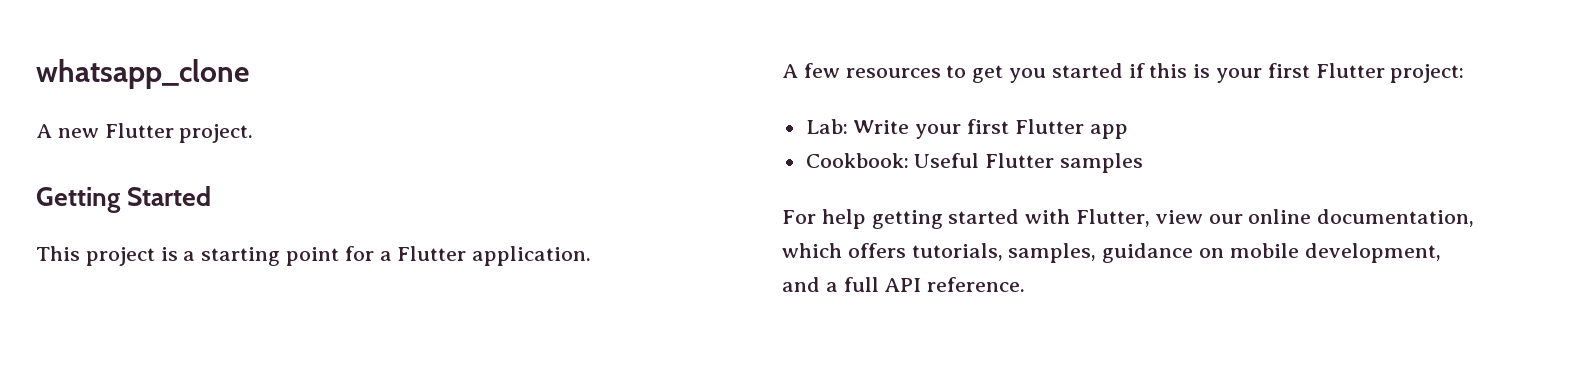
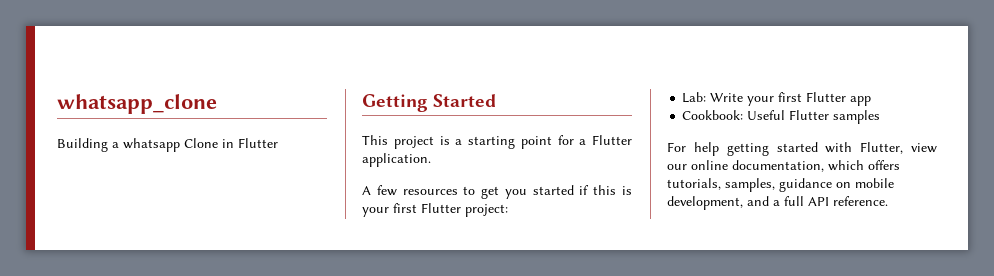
- A new Flutter project.
+ Building a whatsapp Clone in Flutter

